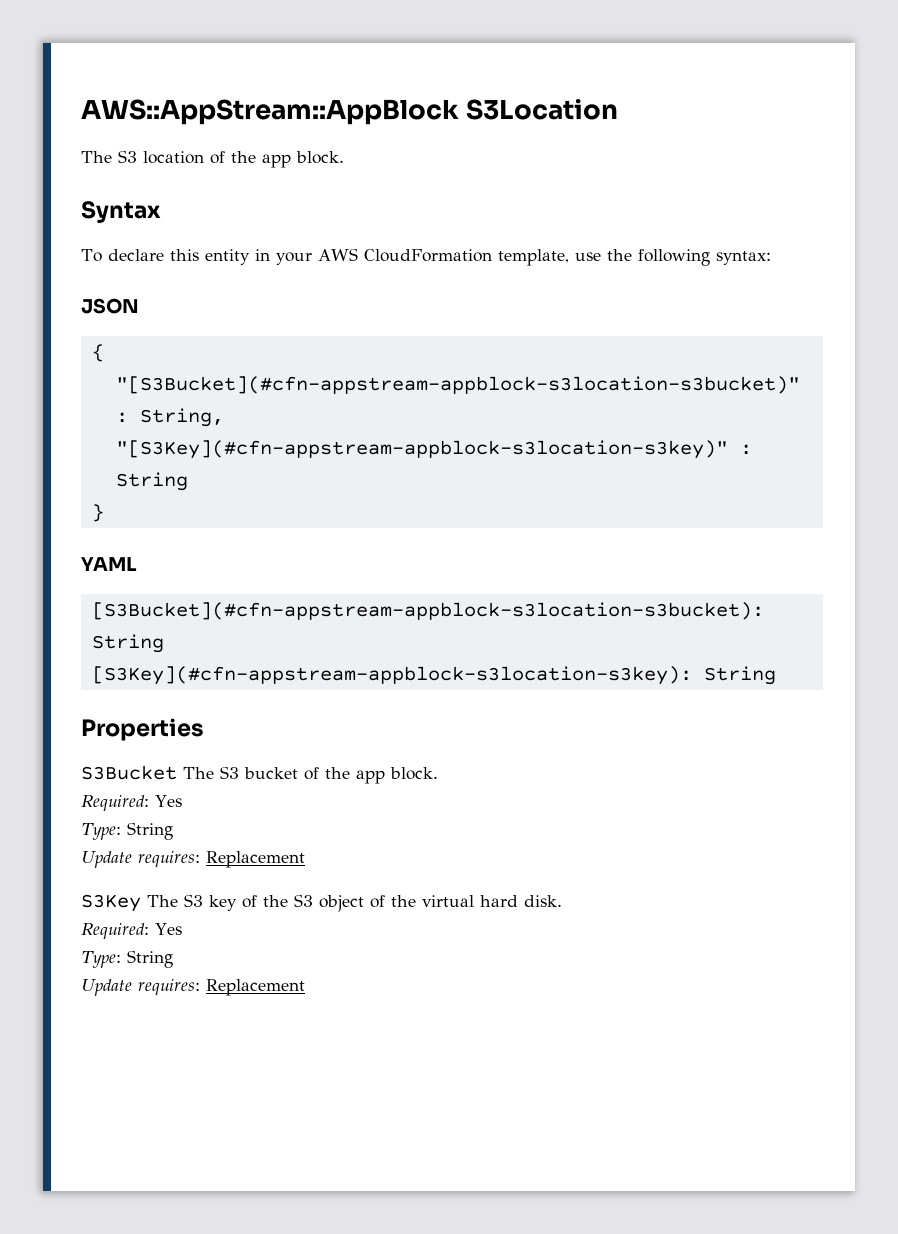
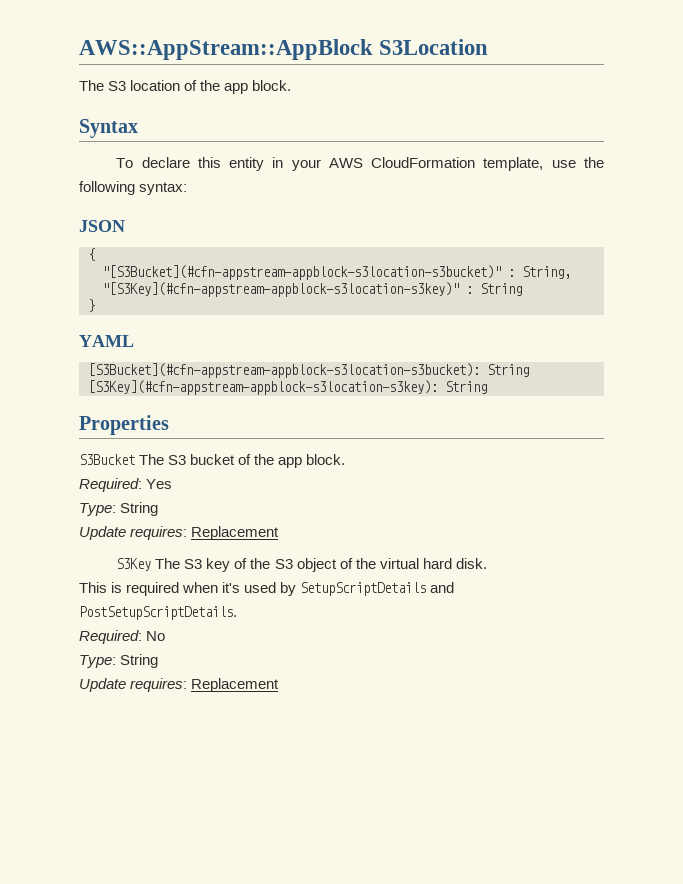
  S3Key The S3 key of the S3 object of the virtual hard disk.
- Required: Yes
+ This is required when it's used by SetupScriptDetails and PostSetupScriptDetails.
+ Required: No

